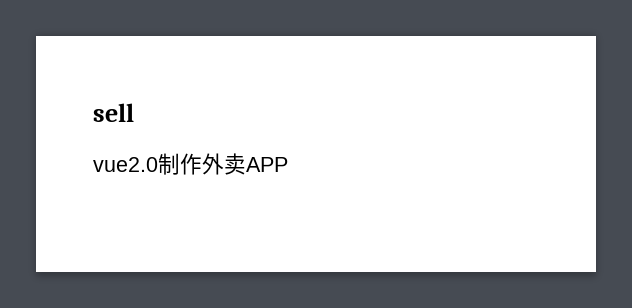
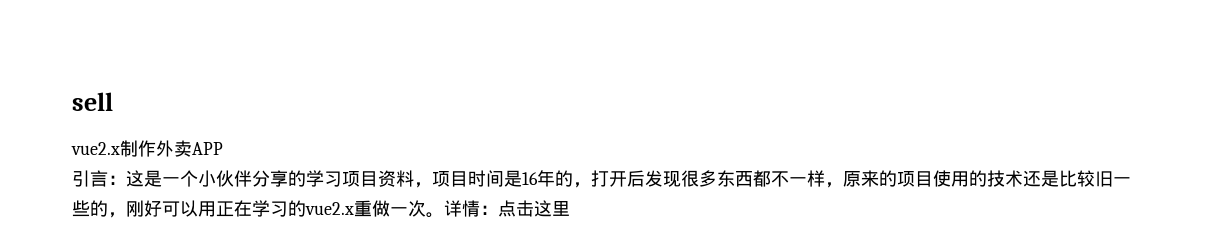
- vue2.0制作外卖APP
+ vue2.x制作外卖APP
+ 引言：这是一个小伙伴分享的学习项目资料，项目时间是16年的，打开后发现很多东西都不一样，原来的项目使用的技术还是比较旧一些的，刚好可以用正在学习的vue2.x重做一次。详情：点击这里

